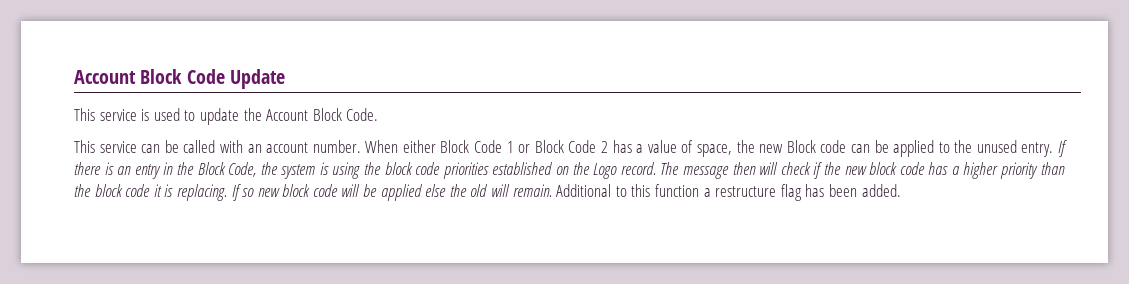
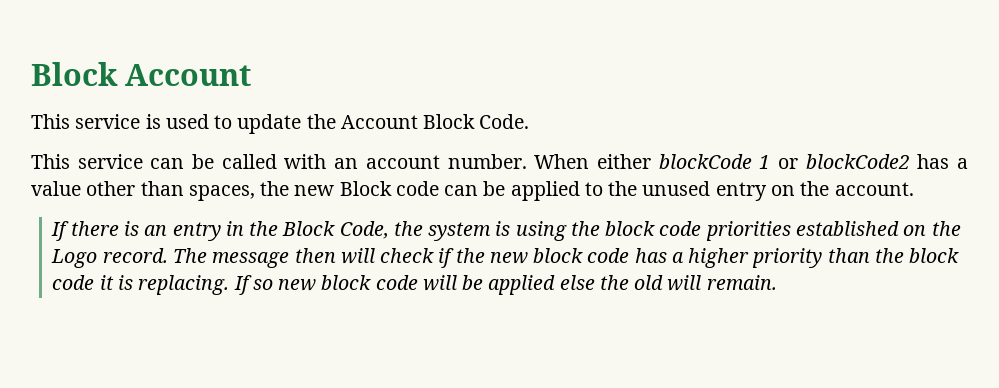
- Account Block Code Update
+ Block Account
- When either Block Code 1 or Block Code 2 has a value of space, the new Block code can be applied to the unused entry. If there is an entry in the Block Code, the system is using the block code priorities established on the Logo record.
+ When either blockCode 1 or blockCode2 has a value other than spaces, the new Block code can be applied to the unused entry on the account.
+ If there is an entry in the Block Code, the system is using the block code priorities established on the Logo record.
- Additional to this function a restructure flag has been added.

